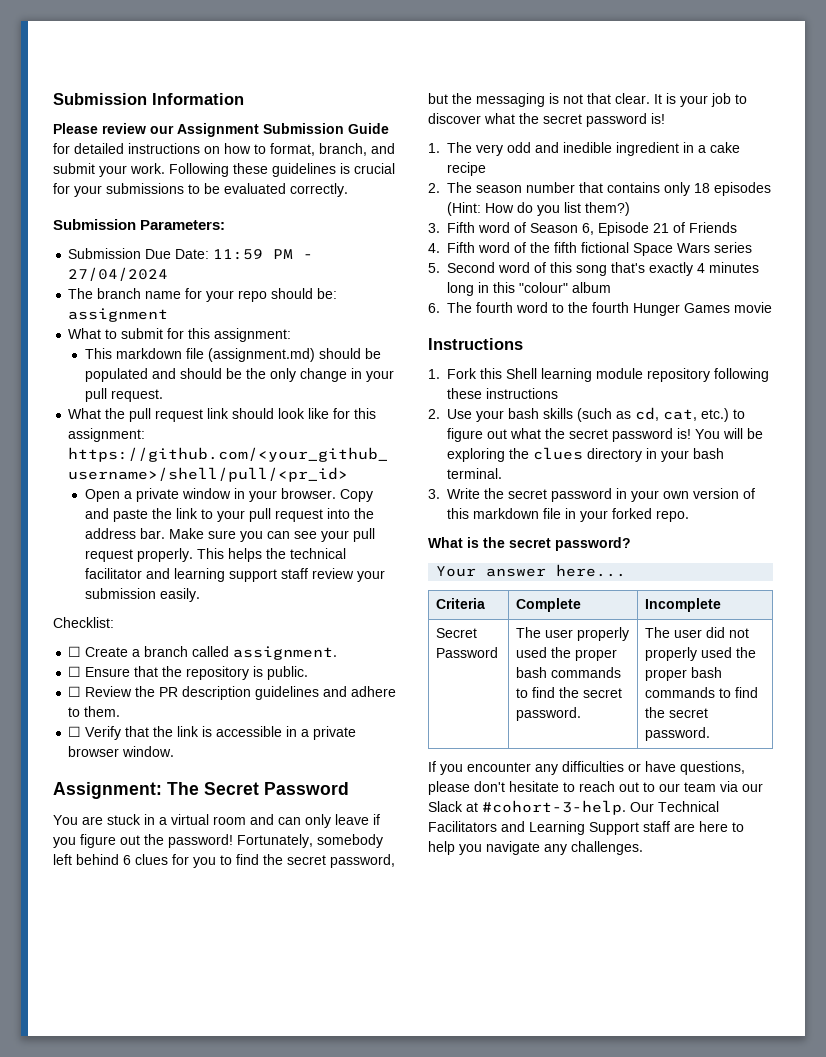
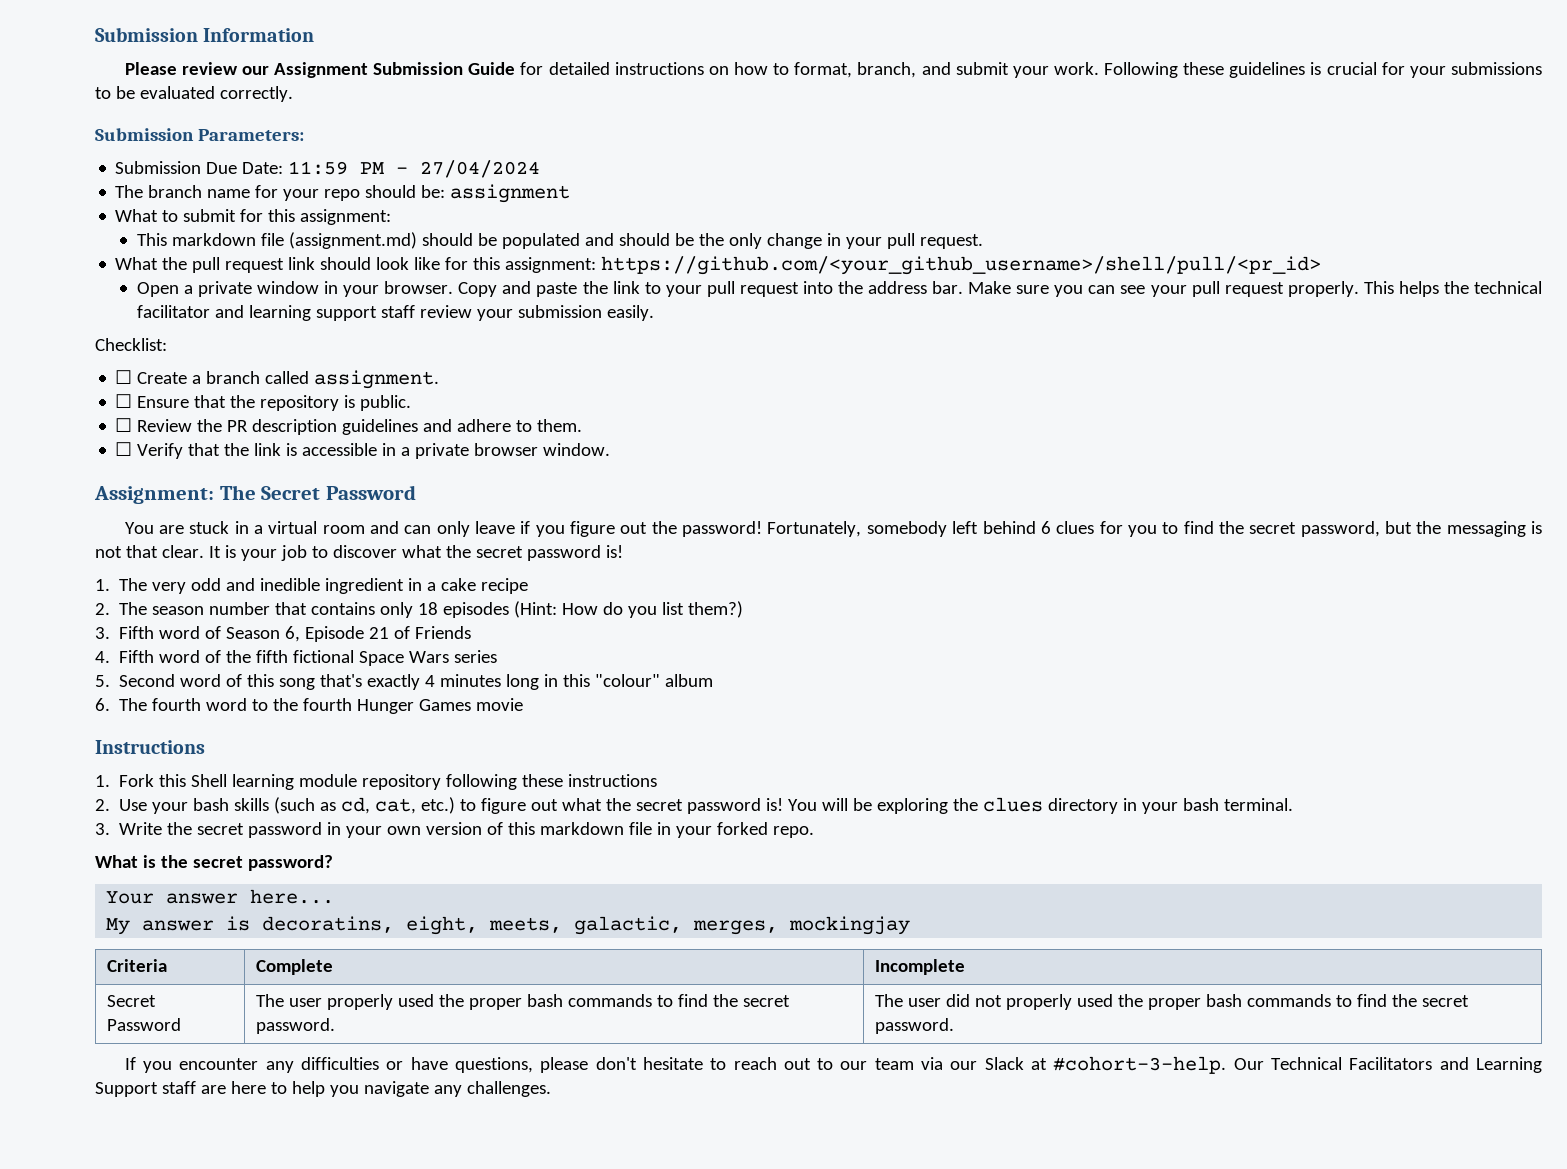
+ My answer is decoratins, eight, meets, galactic, merges, mockingjay

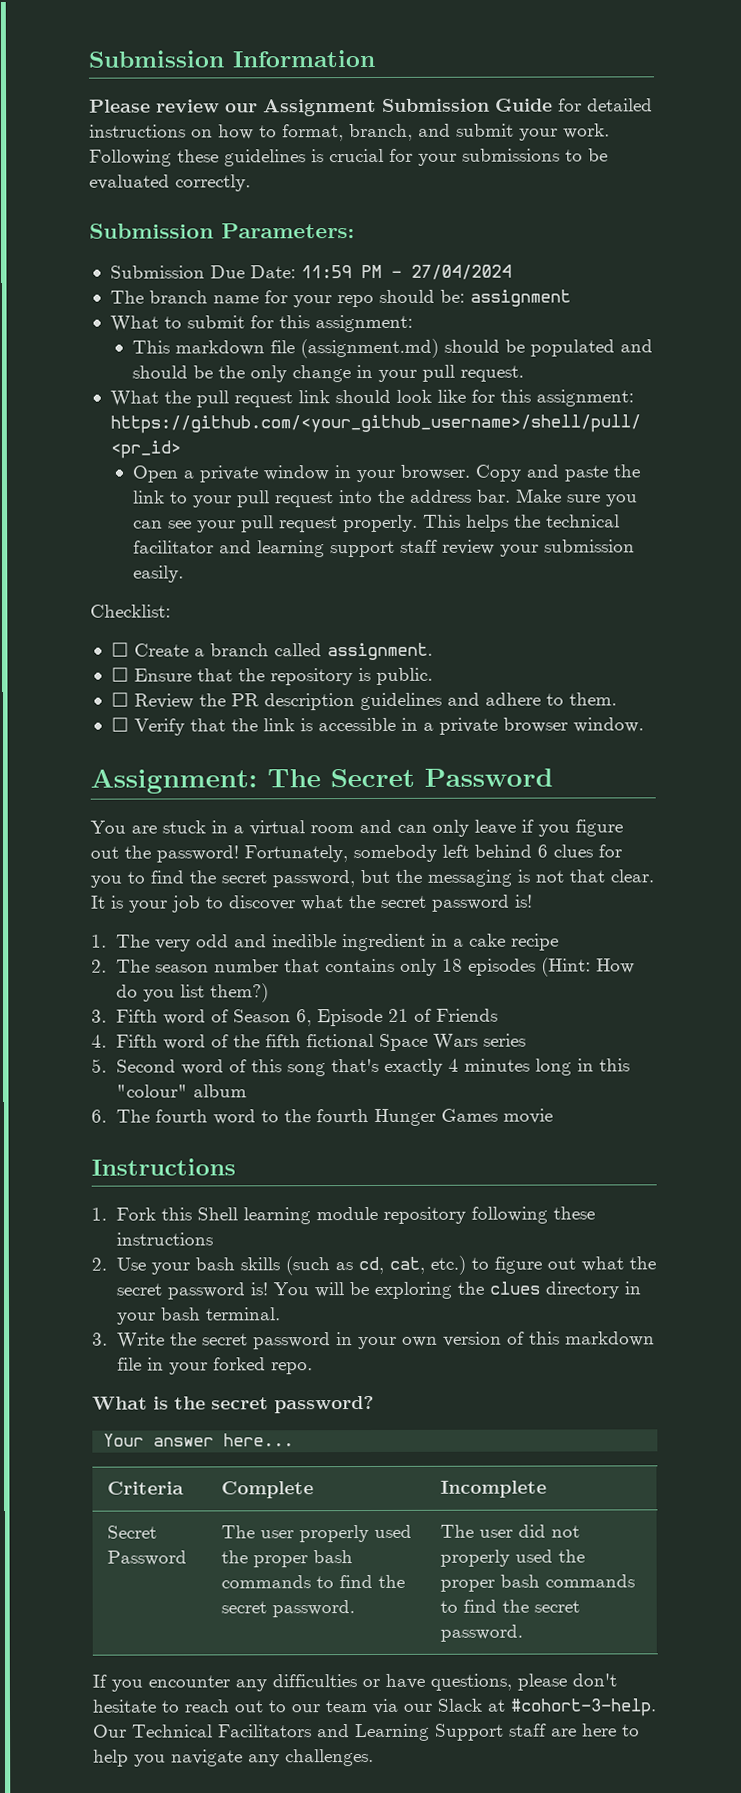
- My answer is decoratins, eight, meets, galactic, merges, mockingjay

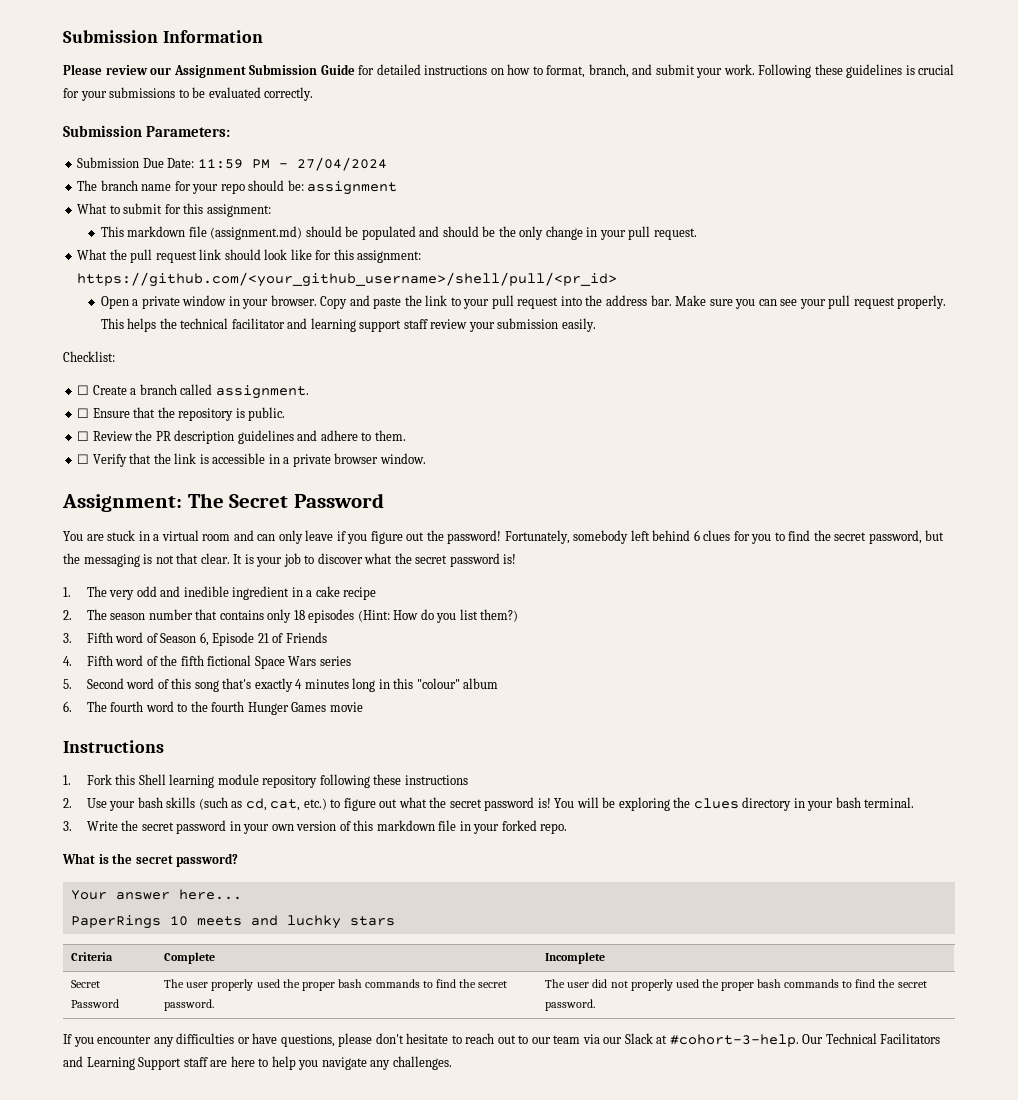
+ PaperRings 10 meets and luchky stars

